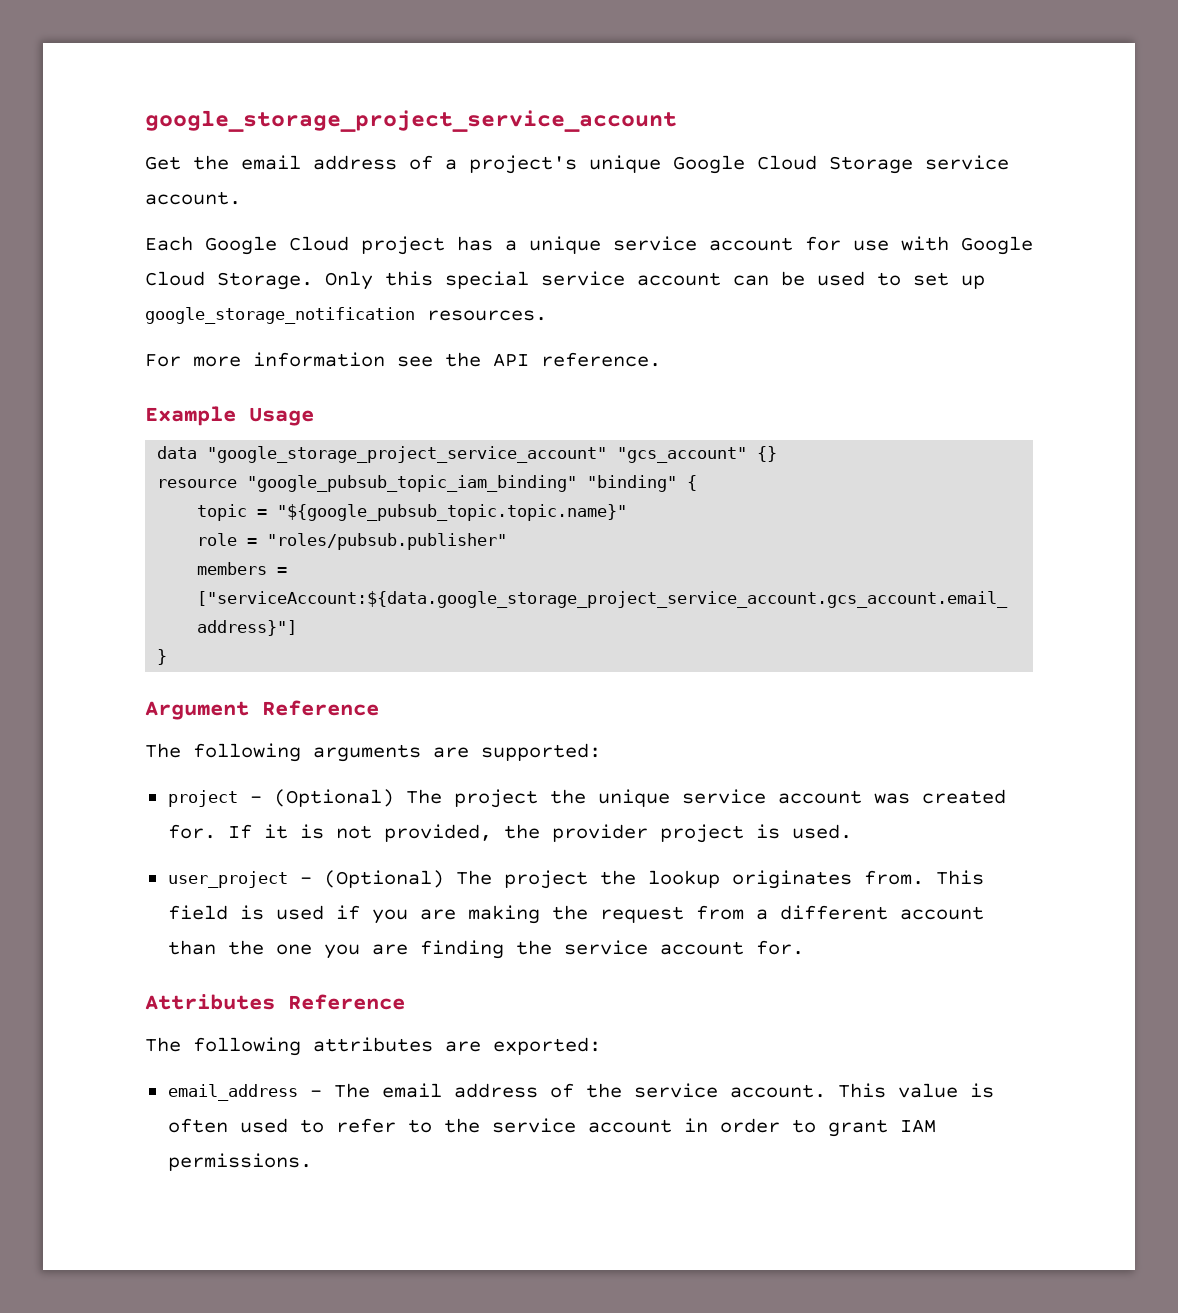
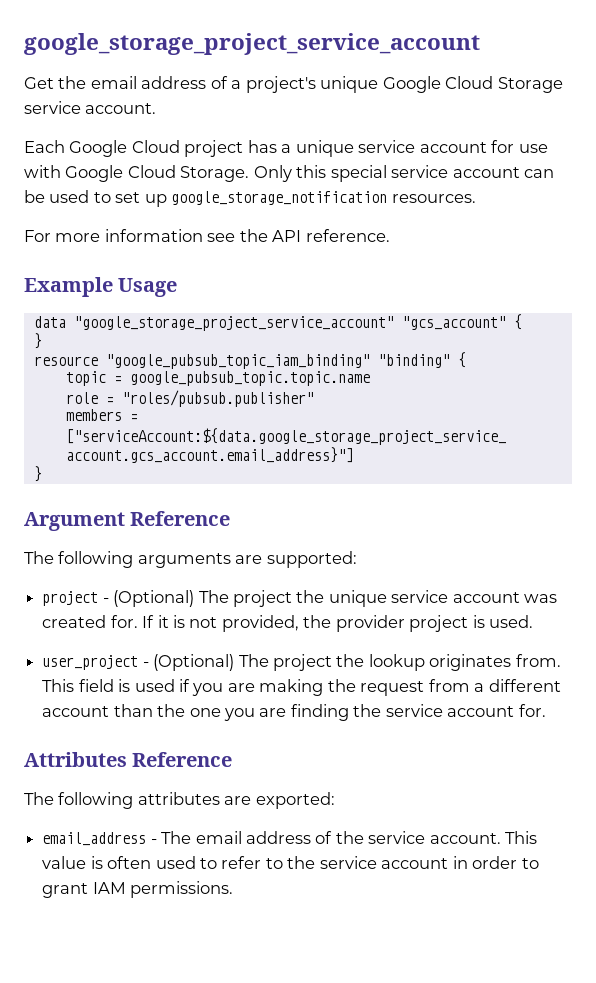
- data "google_storage_project_service_account" "gcs_account" {}
+ data "google_storage_project_service_account" "gcs_account" {
+ }
- topic = "${google_pubsub_topic.topic.name}"
+ topic = google_pubsub_topic.topic.name

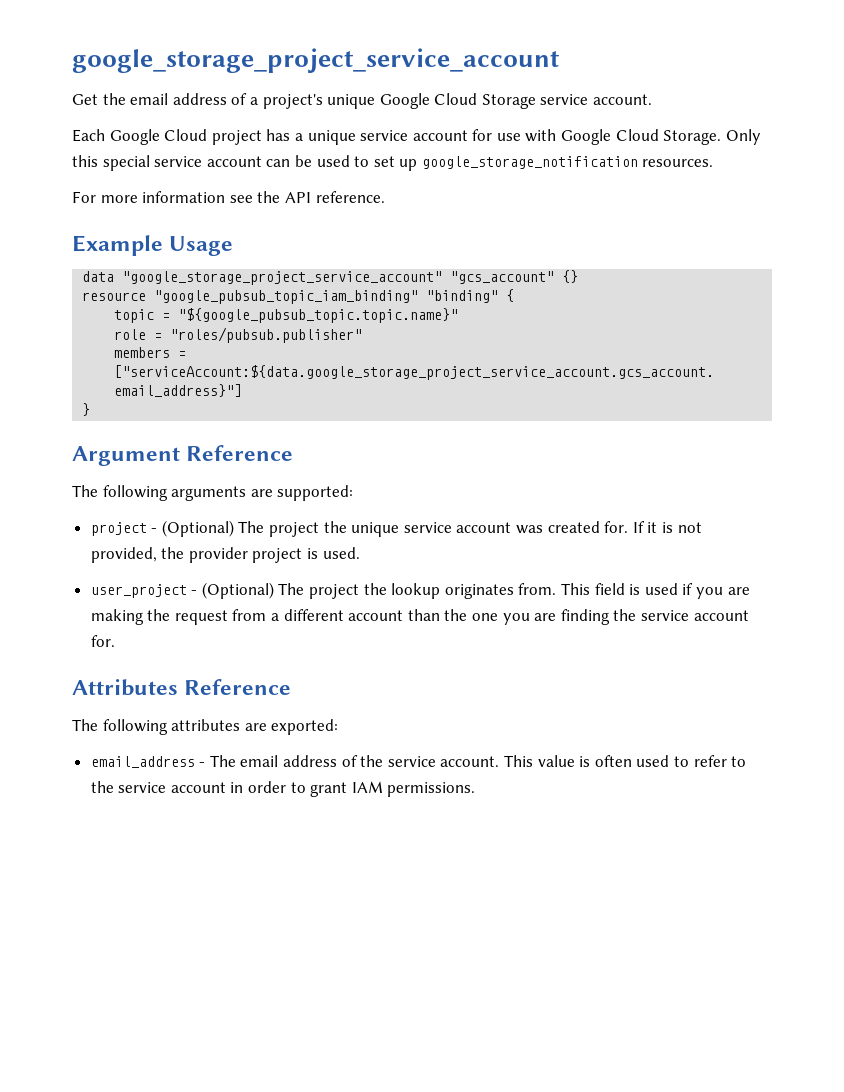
- data "google_storage_project_service_account" "gcs_account" {
- }
+ data "google_storage_project_service_account" "gcs_account" {}
- topic = google_pubsub_topic.topic.name
+ topic = "${google_pubsub_topic.topic.name}"

